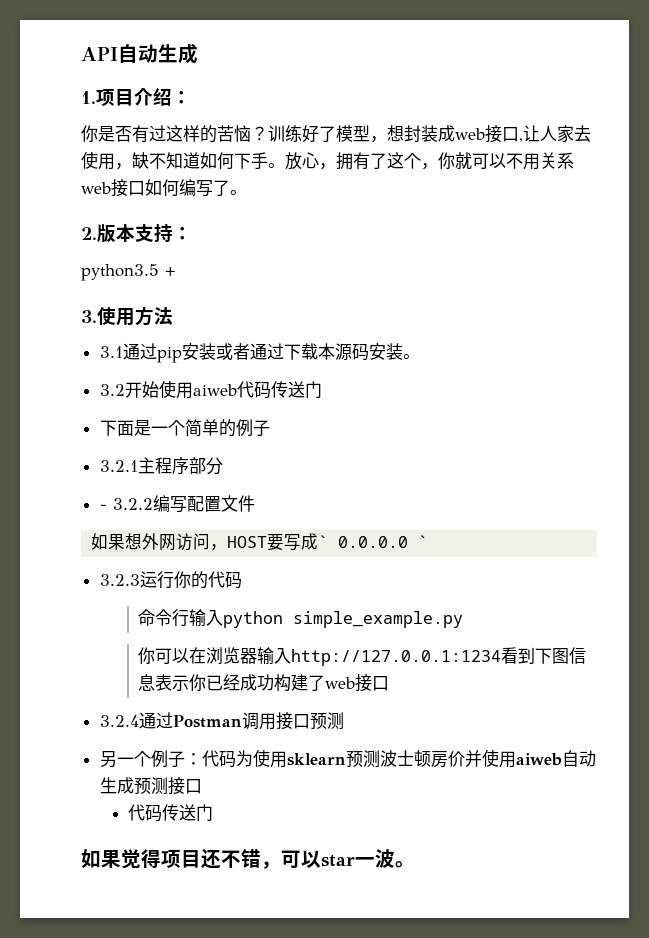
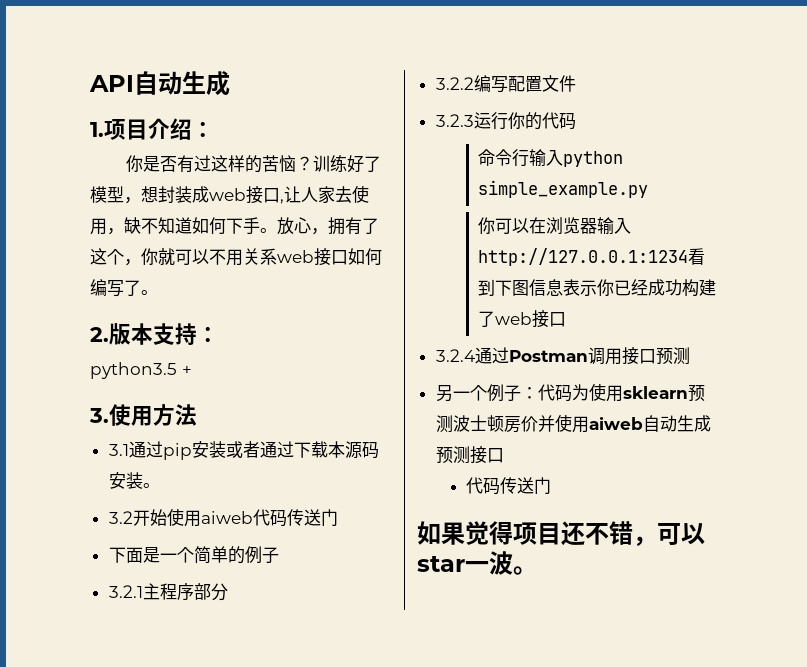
- - 3.2.2编写配置文件
+ 3.2.2编写配置文件
- 如果想外网访问，HOST要写成` 0.0.0.0 `

